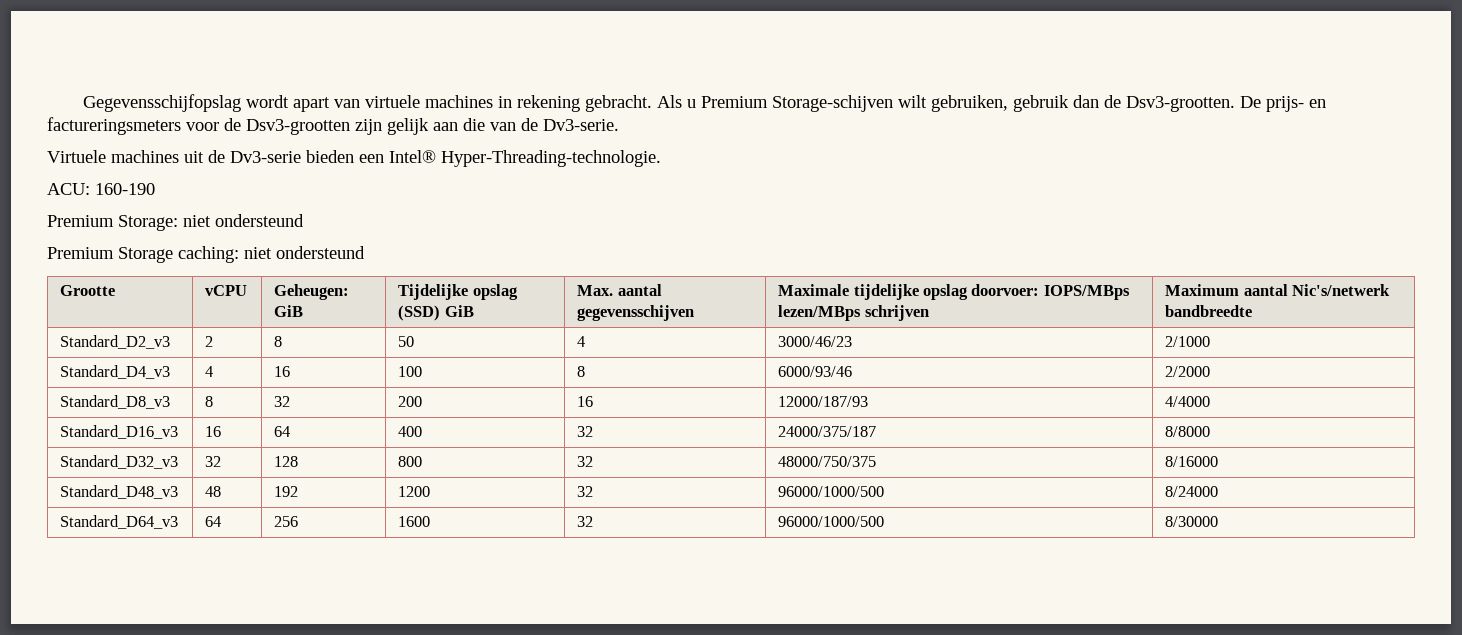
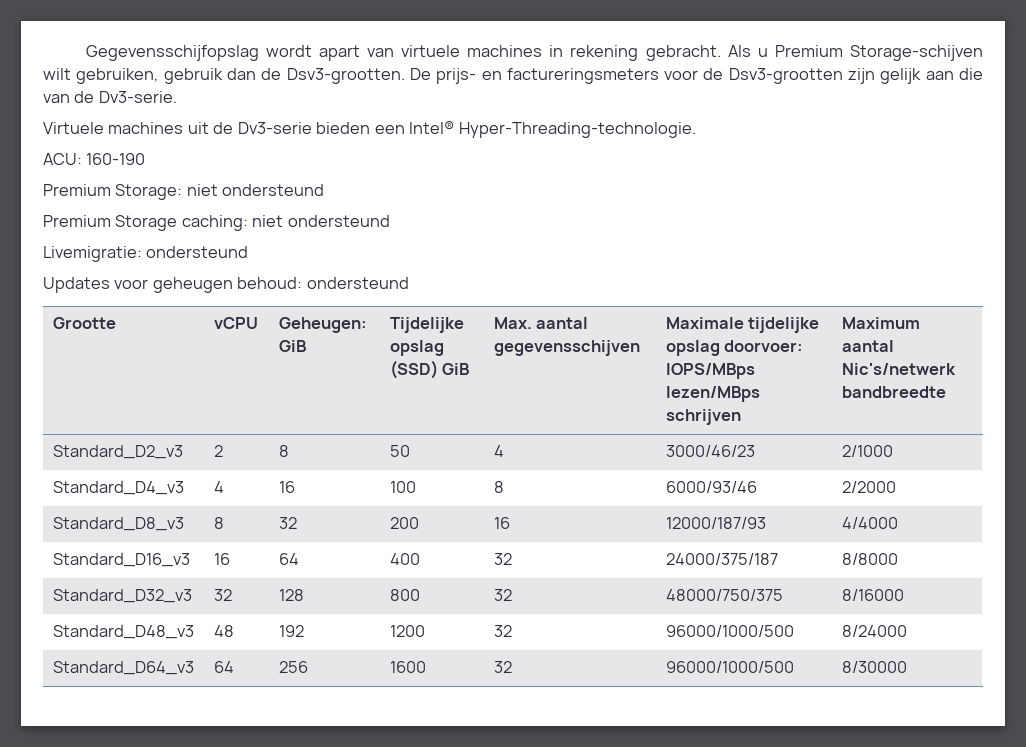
+ Livemigratie: ondersteund
+ Updates voor geheugen behoud: ondersteund

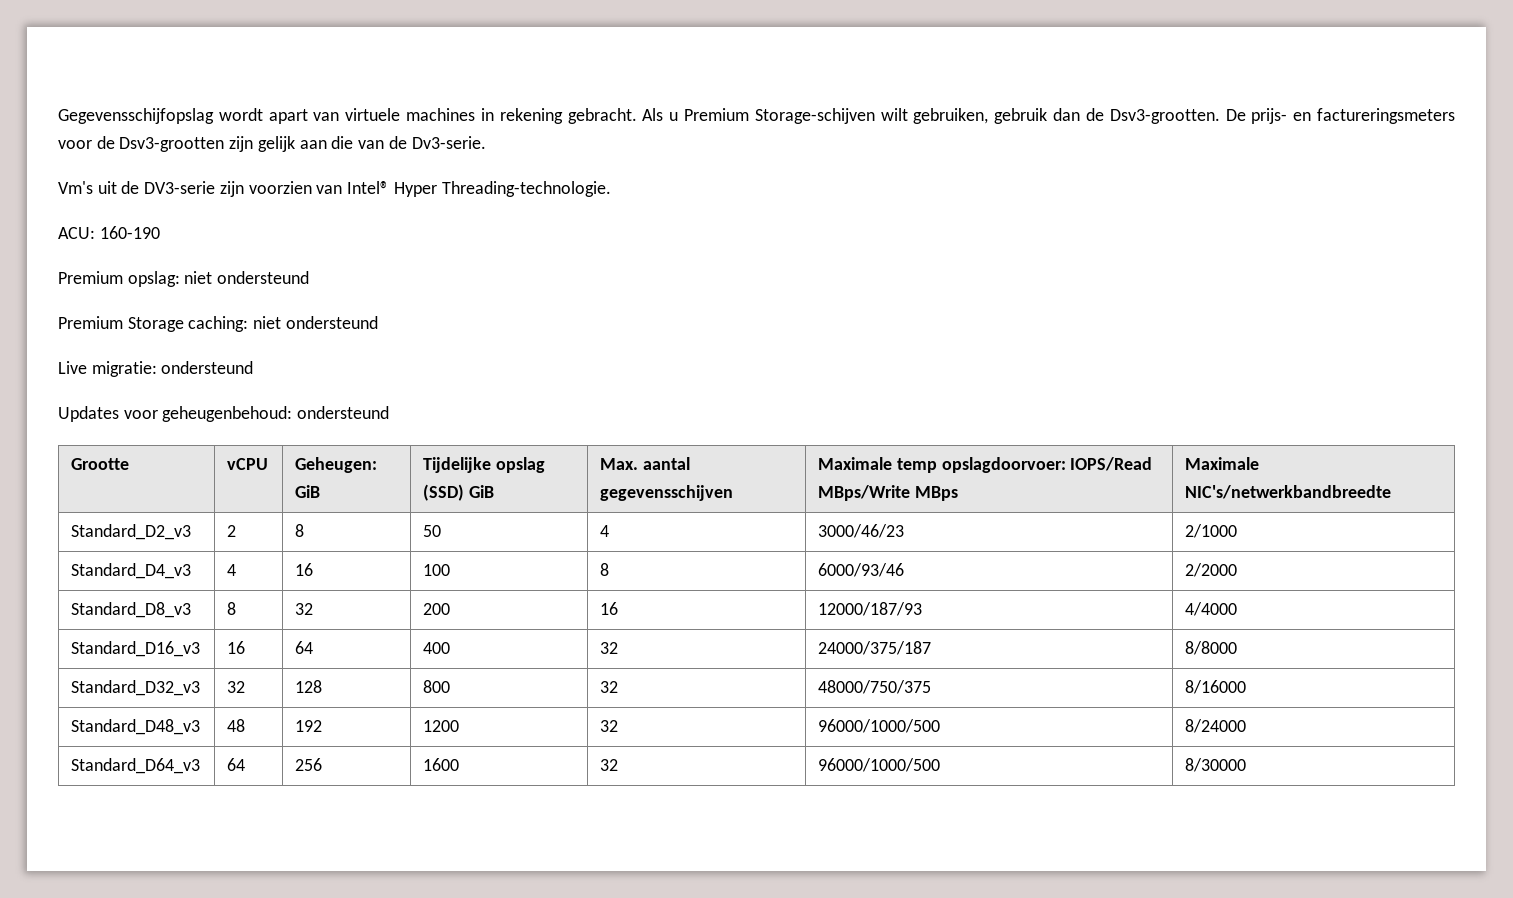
- Virtuele machines uit de Dv3-serie bieden een Intel® Hyper-Threading-technologie.
+ Vm's uit de DV3-serie zijn voorzien van Intel® Hyper Threading-technologie.
- Premium Storage: niet ondersteund
+ Premium opslag: niet ondersteund
- Livemigratie: ondersteund
+ Live migratie: ondersteund
- Updates voor geheugen behoud: ondersteund
+ Updates voor geheugenbehoud: ondersteund
- Grootte | vCPU | Geheugen: GiB | Tijdelijke opslag (SSD) GiB | Max. aantal gegevensschijven | Maximale tijdelijke opslag doorvoer: IOPS/MBps lezen/MBps schrijven | Maximum aantal Nic's/netwerk bandbreedte
+ Grootte | vCPU | Geheugen: GiB | Tijdelijke opslag (SSD) GiB | Max. aantal gegevensschijven | Maximale temp opslagdoorvoer: IOPS/Read MBps/Write MBps | Maximale NIC's/netwerkbandbreedte

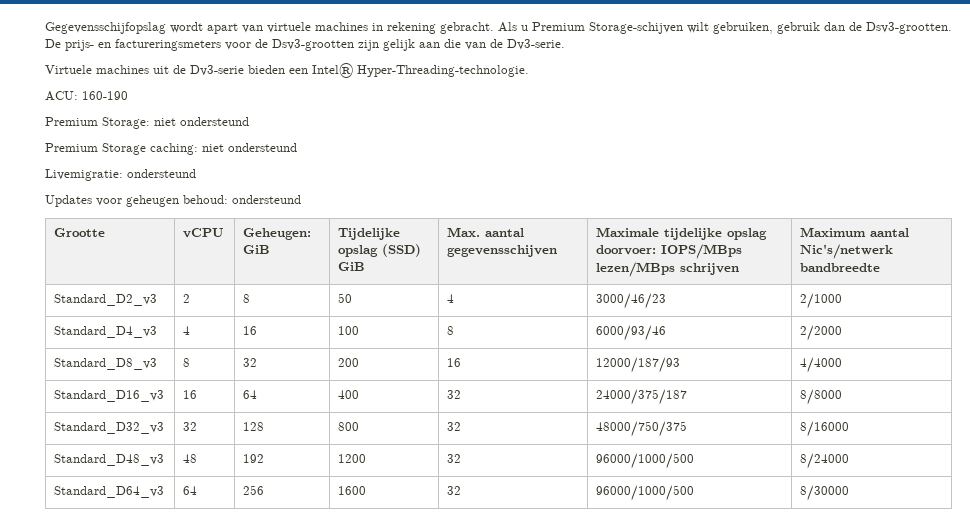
- Vm's uit de DV3-serie zijn voorzien van Intel® Hyper Threading-technologie.
+ Virtuele machines uit de Dv3-serie bieden een Intel® Hyper-Threading-technologie.
- Premium opslag: niet ondersteund
+ Premium Storage: niet ondersteund
- Live migratie: ondersteund
+ Livemigratie: ondersteund
- Updates voor geheugenbehoud: ondersteund
+ Updates voor geheugen behoud: ondersteund
- Grootte | vCPU | Geheugen: GiB | Tijdelijke opslag (SSD) GiB | Max. aantal gegevensschijven | Maximale temp opslagdoorvoer: IOPS/Read MBps/Write MBps | Maximale NIC's/netwerkbandbreedte
+ Grootte | vCPU | Geheugen: GiB | Tijdelijke opslag (SSD) GiB | Max. aantal gegevensschijven | Maximale tijdelijke opslag doorvoer: IOPS/MBps lezen/MBps schrijven | Maximum aantal Nic's/netwerk bandbreedte

